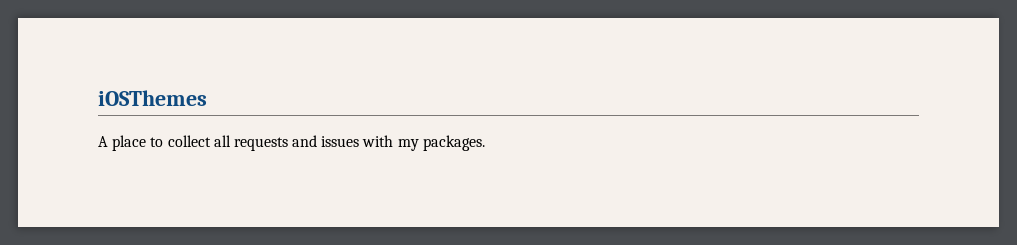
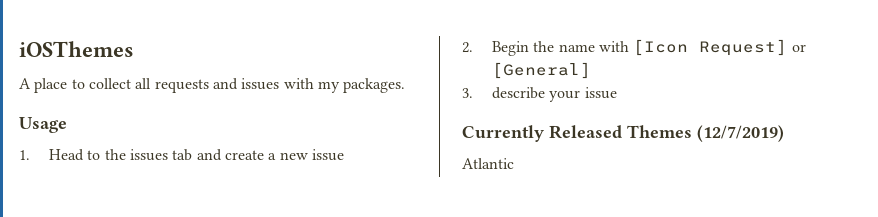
+ Usage
+ 1. Head to the issues tab and create a new issue
+ 2. Begin the name with [Icon Request] or [General]
+ 3. describe your issue
+ Currently Released Themes (12/7/2019)
+ Atlantic

